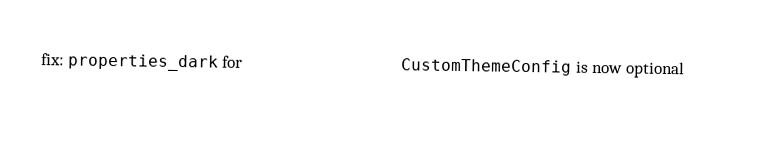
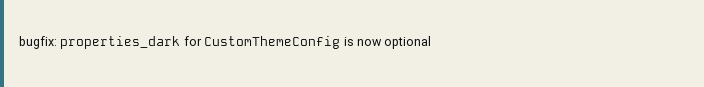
- fix: properties_dark for CustomThemeConfig is now optional
+ bugfix: properties_dark for CustomThemeConfig is now optional

